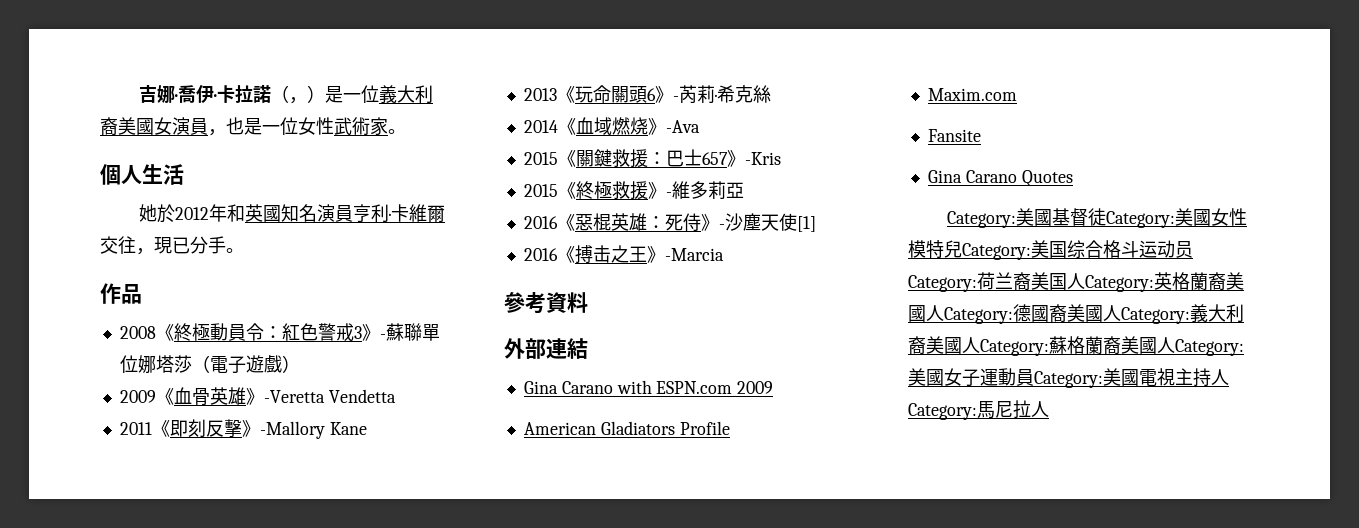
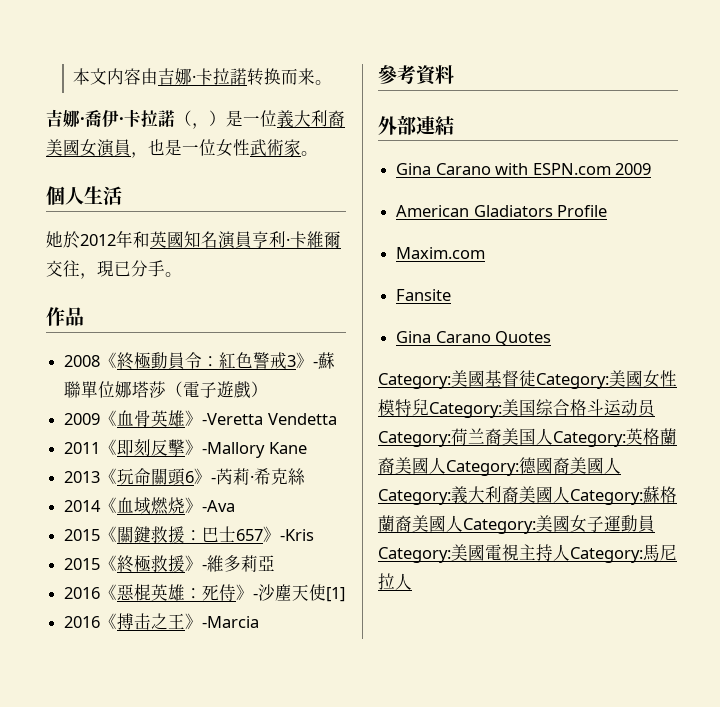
+ 本文内容由吉娜·卡拉諾转换而来。

